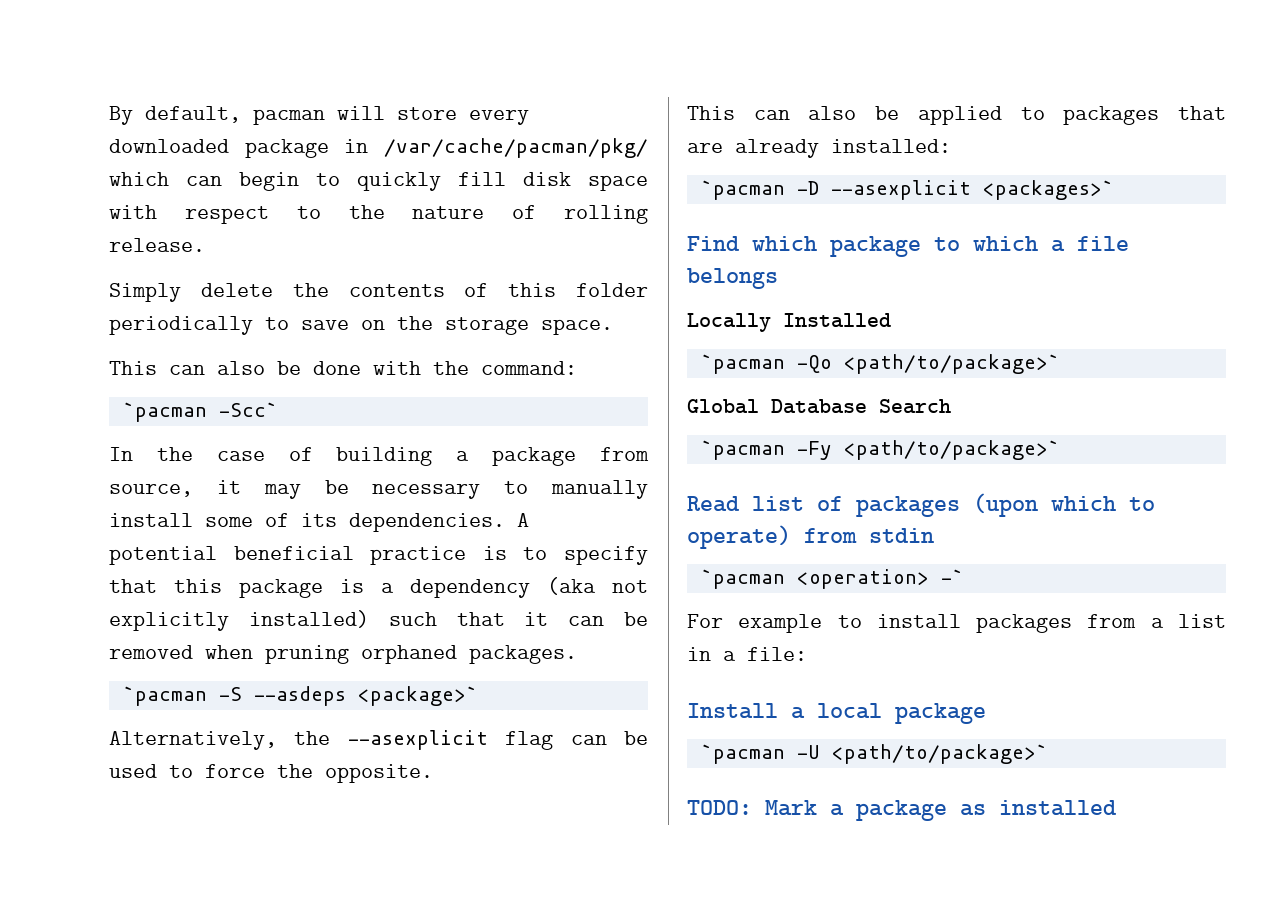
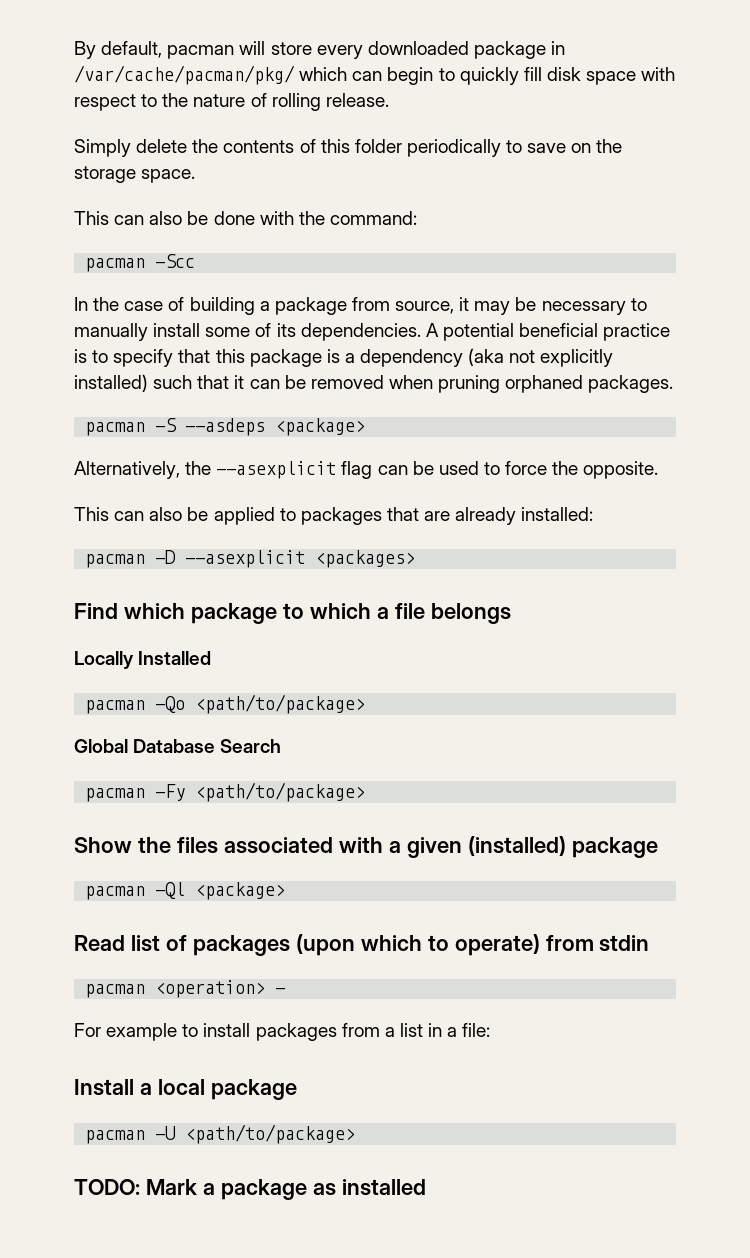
- `pacman -Scc`
+ pacman -Scc
- `pacman -S --asdeps <package>`
+ pacman -S --asdeps <package>
- `pacman -D --asexplicit <packages>`
+ pacman -D --asexplicit <packages>
- `pacman -Qo <path/to/package>`
+ pacman -Qo <path/to/package>
- `pacman -Fy <path/to/package>`
+ pacman -Fy <path/to/package>
+ Show the files associated with a given (installed) package
+ pacman -Ql <package>
- `pacman <operation> -`
+ pacman <operation> -
- `pacman -U <path/to/package>`
+ pacman -U <path/to/package>

